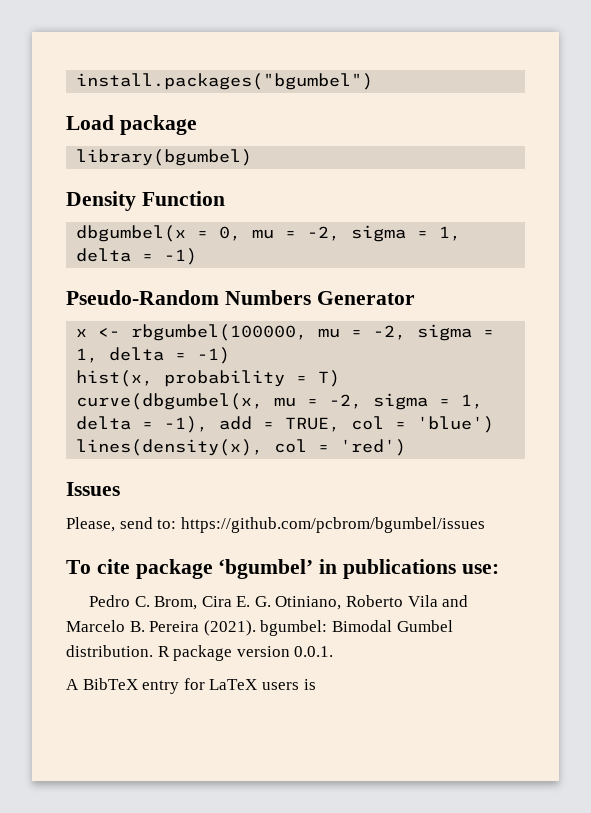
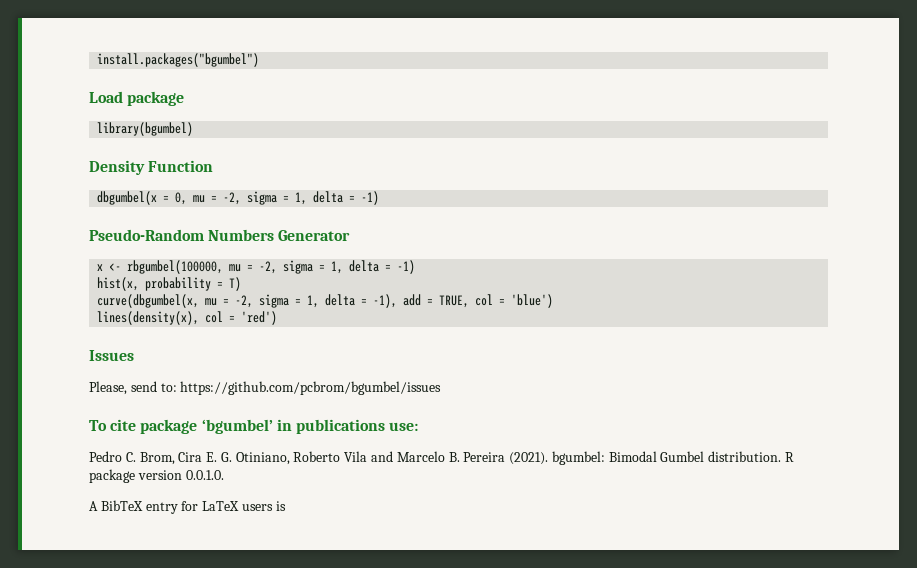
- R package version 0.0.1.
+ R package version 0.0.1.0.

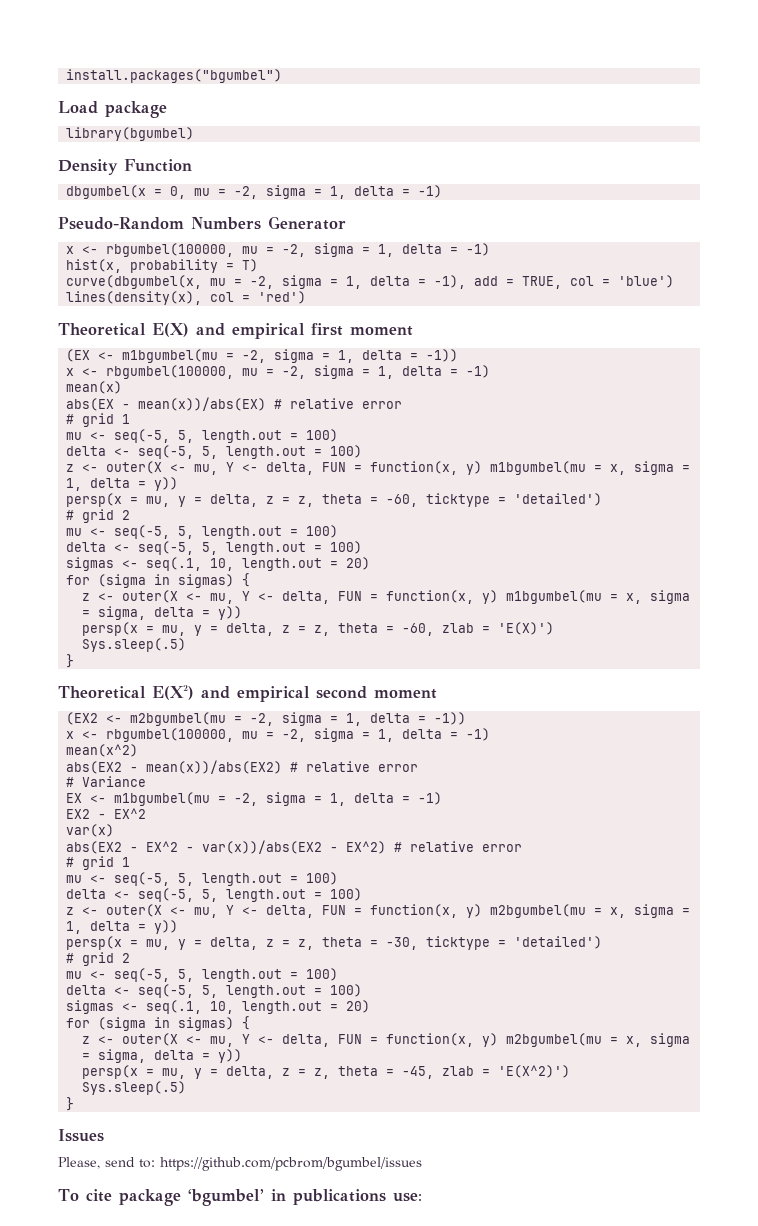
+ Theoretical E(X) and empirical first moment
+ (EX <- m1bgumbel(mu = -2, sigma = 1, delta = -1))
+ x <- rbgumbel(100000, mu = -2, sigma = 1, delta = -1)
+ mean(x)
+ abs(EX - mean(x))/abs(EX) # relative error
+ # grid 1
+ mu <- seq(-5, 5, length.out = 100)
+ delta <- seq(-5, 5, length.out = 100)
+ z <- outer(X <- mu, Y <- delta, FUN = function(x, y) m1bgumbel(mu = x, sigma = 1, delta = y))
+ persp(x = mu, y = delta, z = z, theta = -60, ticktype = 'detailed')
+ # grid 2
+ mu <- seq(-5, 5, length.out = 100)
+ delta <- seq(-5, 5, length.out = 100)
+ sigmas <- seq(.1, 10, length.out = 20)
+ for (sigma in sigmas) {
+ z <- outer(X <- mu, Y <- delta, FUN = function(x, y) m1bgumbel(mu = x, sigma = sigma, delta = y))
+ persp(x = mu, y = delta, z = z, theta = -60, zlab = 'E(X)')
+ Sys.sleep(.5)
+ }
+ Theoretical E(X²) and empirical second moment
+ (EX2 <- m2bgumbel(mu = -2, sigma = 1, delta = -1))
+ x <- rbgumbel(100000, mu = -2, sigma = 1, delta = -1)
+ mean(x^2)
+ abs(EX2 - mean(x))/abs(EX2) # relative error
+ # Variance
+ EX <- m1bgumbel(mu = -2, sigma = 1, delta = -1)
+ EX2 - EX^2
+ var(x)
+ abs(EX2 - EX^2 - var(x))/abs(EX2 - EX^2) # relative error
+ # grid 1
+ mu <- seq(-5, 5, length.out = 100)
+ delta <- seq(-5, 5, length.out = 100)
+ z <- outer(X <- mu, Y <- delta, FUN = function(x, y) m2bgumbel(mu = x, sigma = 1, delta = y))
+ persp(x = mu, y = delta, z = z, theta = -30, ticktype = 'detailed')
+ # grid 2
+ mu <- seq(-5, 5, length.out = 100)
+ delta <- seq(-5, 5, length.out = 100)
+ sigmas <- seq(.1, 10, length.out = 20)
+ for (sigma in sigmas) {
+ z <- outer(X <- mu, Y <- delta, FUN = function(x, y) m2bgumbel(mu = x, sigma = sigma, delta = y))
+ persp(x = mu, y = delta, z = z, theta = -45, zlab = 'E(X^2)')
+ Sys.sleep(.5)
+ }
- Pedro C. Brom, Cira E. G. Otiniano, Roberto Vila and Marcelo B. Pereira (2021). bgumbel: Bimodal Gumbel distribution. R package version 0.0.1.0.
- A BibTeX entry for LaTeX users is

